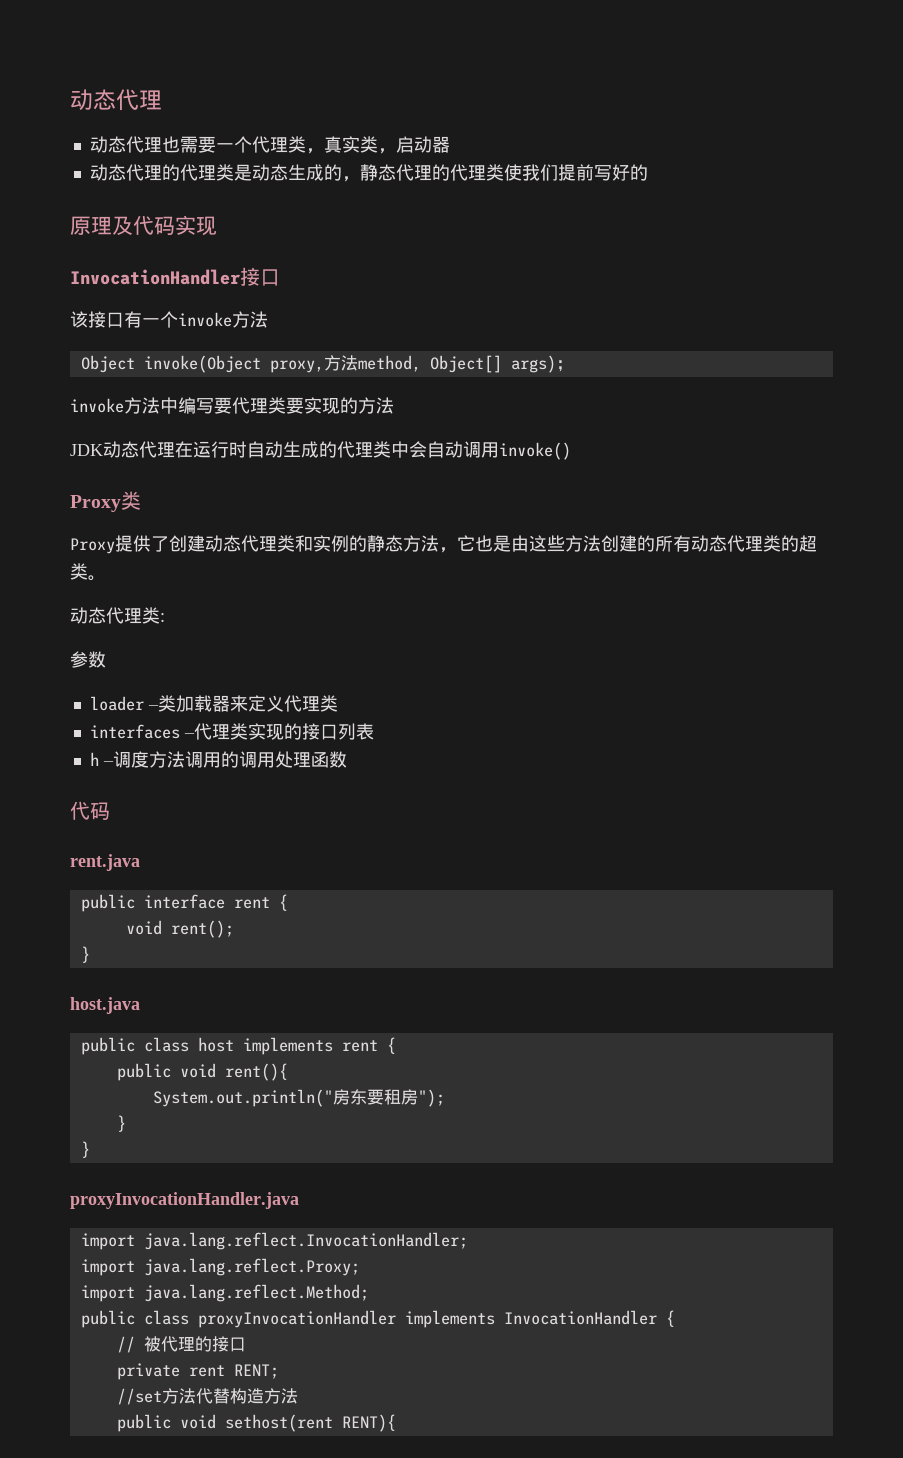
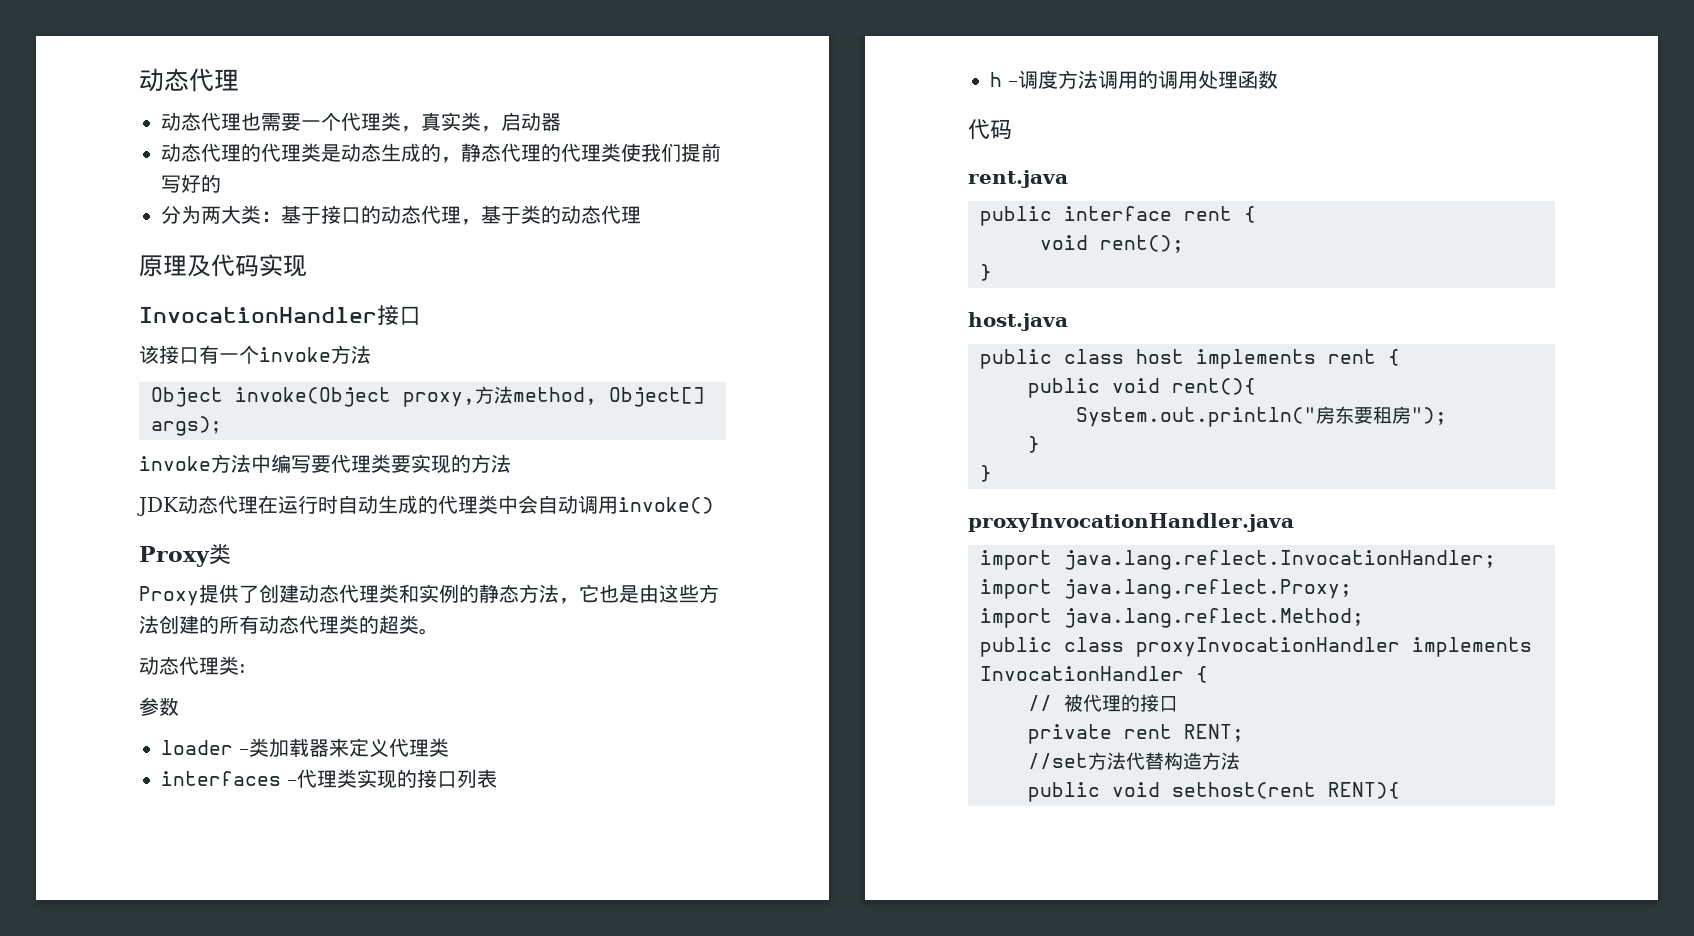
+ 分为两大类：基于接口的动态代理，基于类的动态代理

